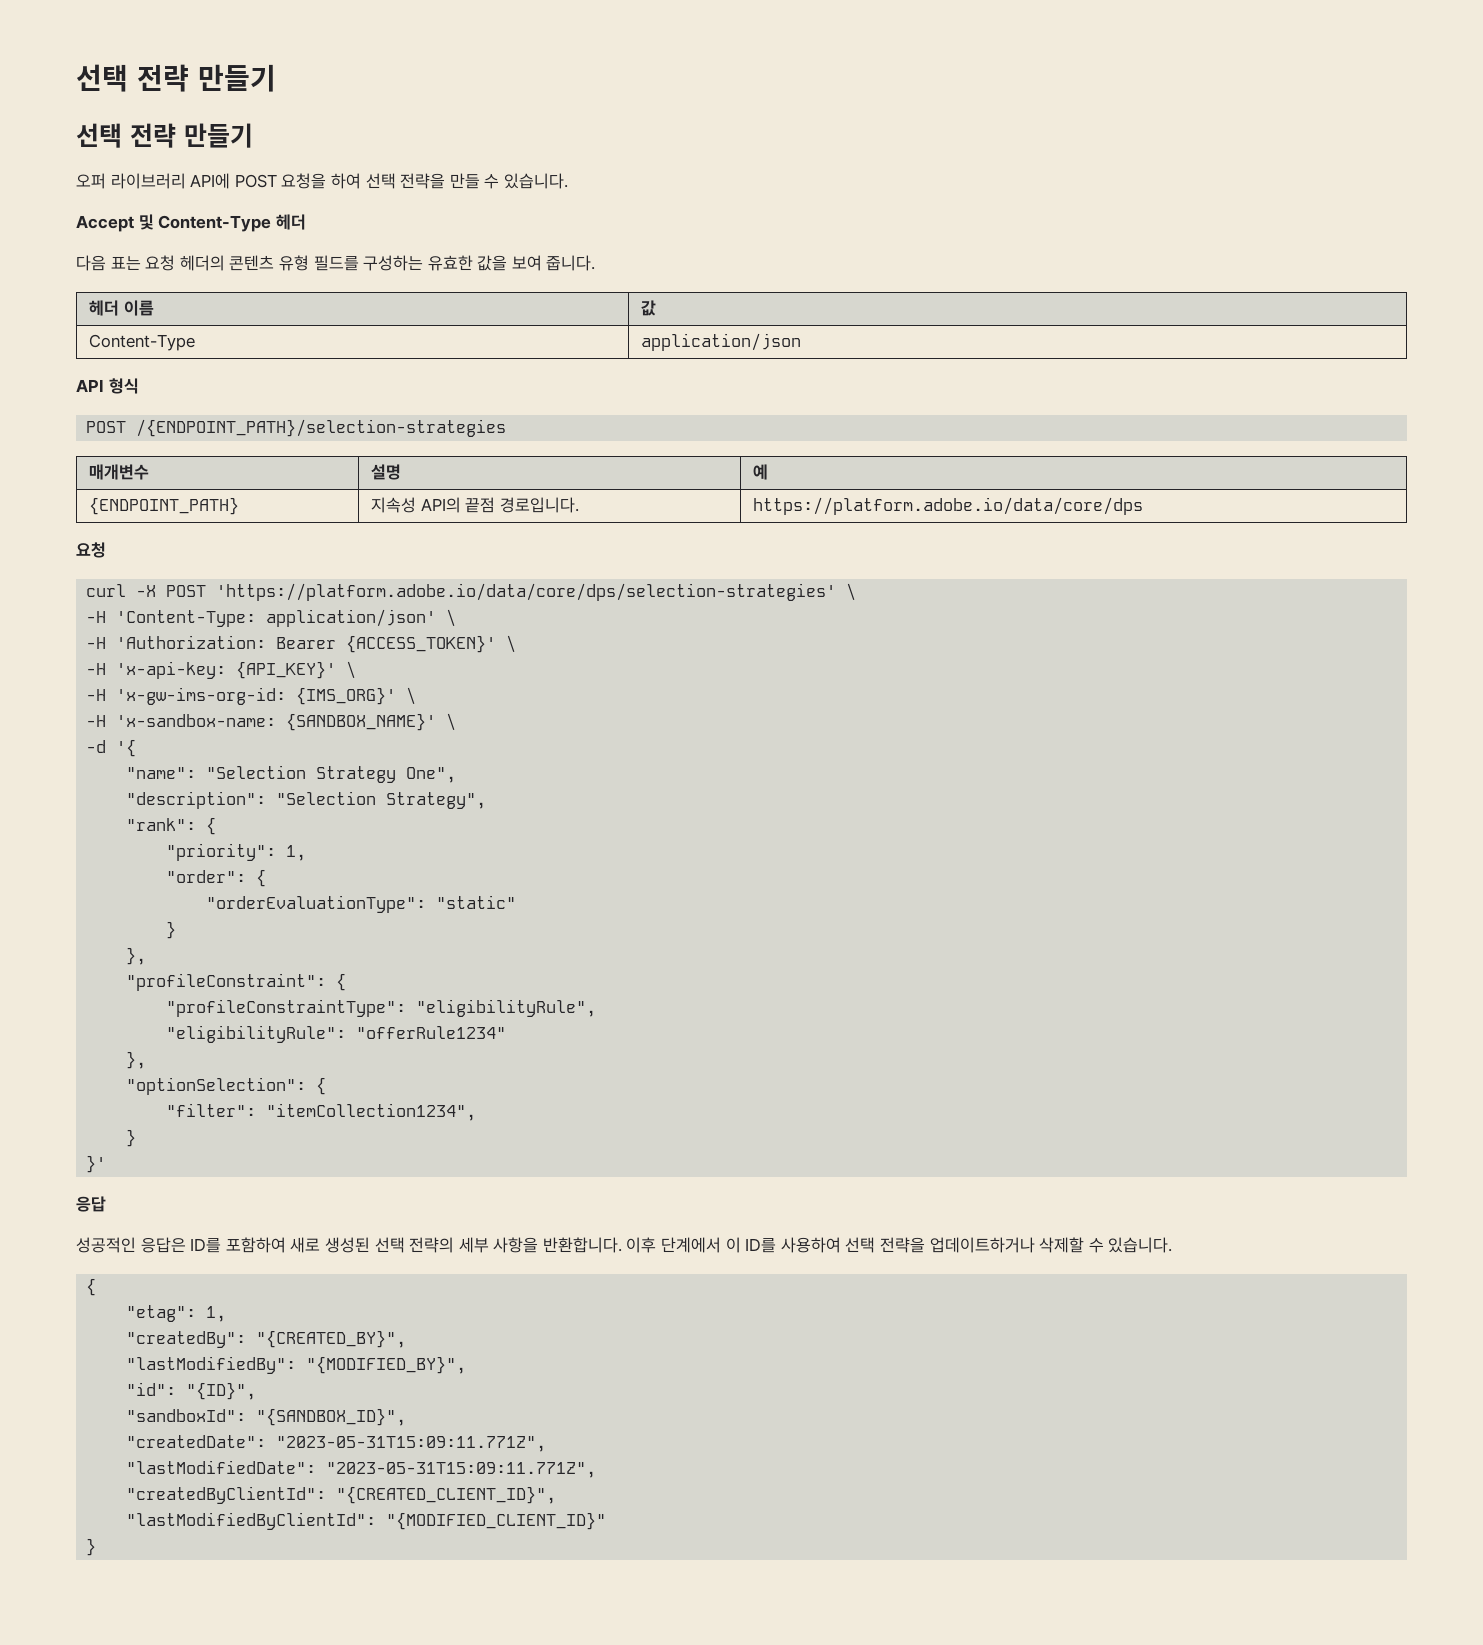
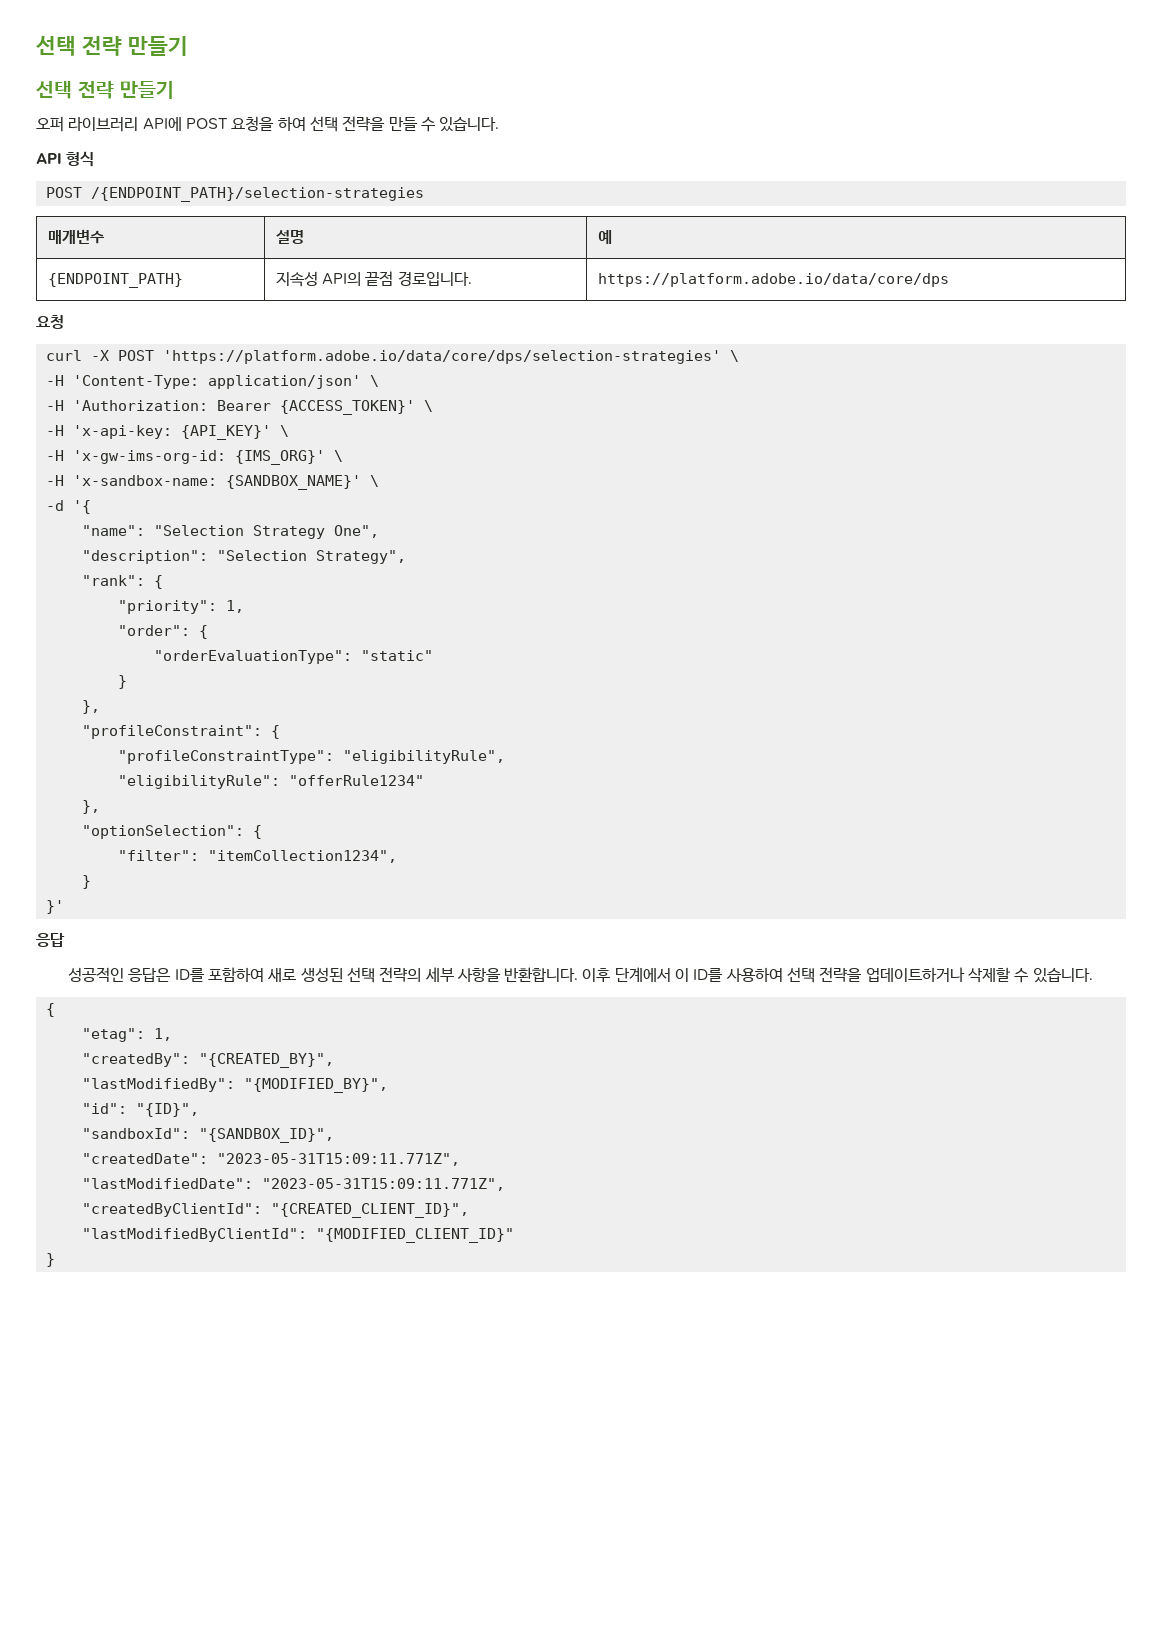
- Accept 및 Content-Type 헤더
- 다음 표는 요청 헤더의 콘텐츠 유형 필드를 구성하는 유효한 값을 보여 줍니다.
- 헤더 이름 | 값
- Content-Type | application/json

